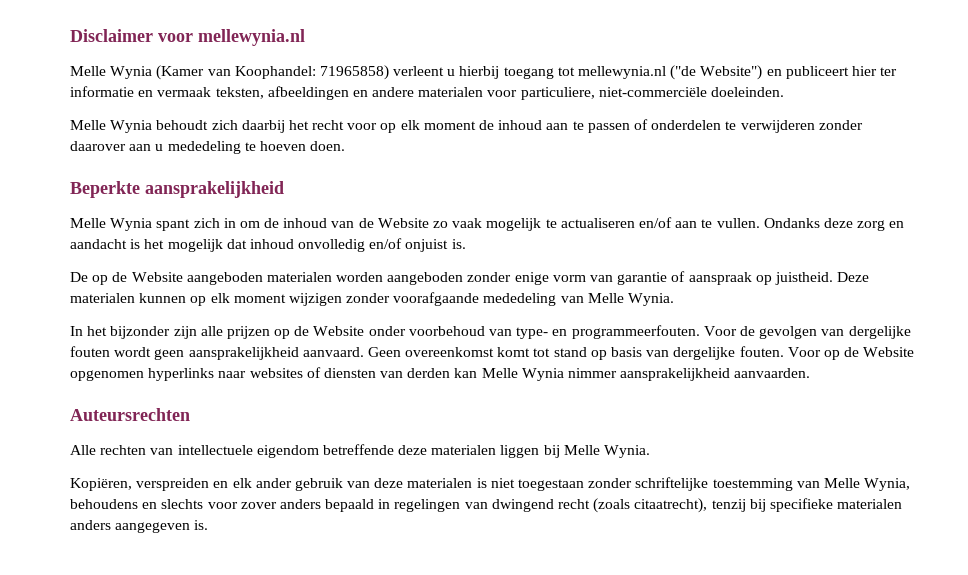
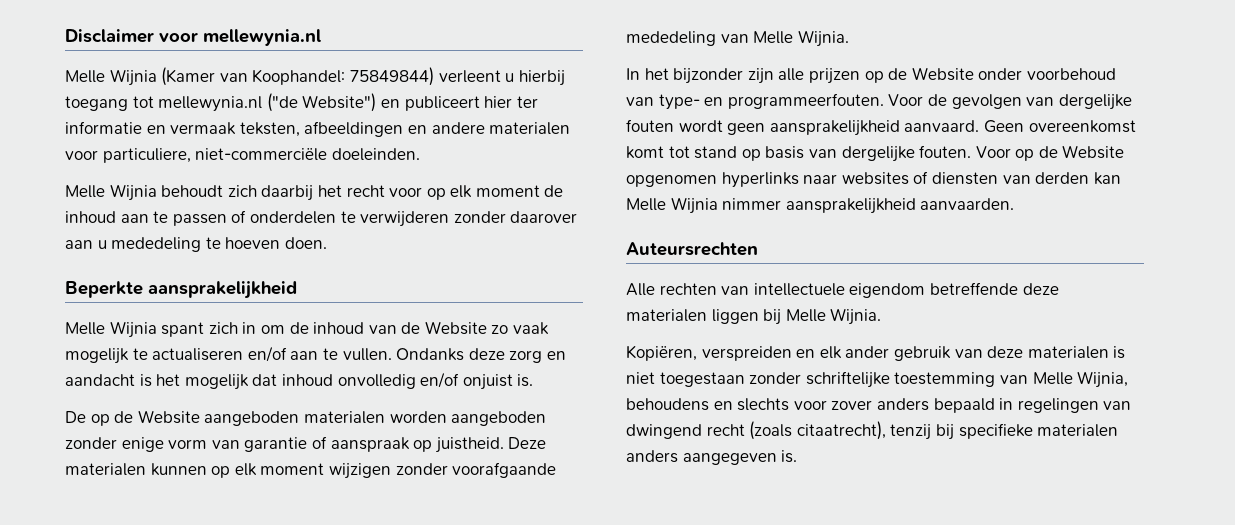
- Melle Wynia (Kamer van Koophandel: 71965858) verleent u hierbij toegang tot mellewynia.nl ("de Website") en publiceert hier ter informatie en vermaak teksten, afbeeldingen en andere materialen voor particuliere, niet-commerciële doeleinden.
+ Melle Wijnia (Kamer van Koophandel: 75849844) verleent u hierbij toegang tot mellewynia.nl ("de Website") en publiceert hier ter informatie en vermaak teksten, afbeeldingen en andere materialen voor particuliere, niet-commerciële doeleinden.
- Melle Wynia behoudt zich daarbij het recht voor op elk moment de inhoud aan te passen of onderdelen te verwijderen zonder daarover aan u mededeling te hoeven doen.
+ Melle Wijnia behoudt zich daarbij het recht voor op elk moment de inhoud aan te passen of onderdelen te verwijderen zonder daarover aan u mededeling te hoeven doen.
- Melle Wynia spant zich in om de inhoud van de Website zo vaak mogelijk te actualiseren en/of aan te vullen.
+ Melle Wijnia spant zich in om de inhoud van de Website zo vaak mogelijk te actualiseren en/of aan te vullen.
- Deze materialen kunnen op elk moment wijzigen zonder voorafgaande mededeling van Melle Wynia.
+ Deze materialen kunnen op elk moment wijzigen zonder voorafgaande mededeling van Melle Wijnia.
- Voor op de Website opgenomen hyperlinks naar websites of diensten van derden kan Melle Wynia nimmer aansprakelijkheid aanvaarden.
+ Voor op de Website opgenomen hyperlinks naar websites of diensten van derden kan Melle Wijnia nimmer aansprakelijkheid aanvaarden.
- Alle rechten van intellectuele eigendom betreffende deze materialen liggen bij Melle Wynia.
+ Alle rechten van intellectuele eigendom betreffende deze materialen liggen bij Melle Wijnia.
- Kopiëren, verspreiden en elk ander gebruik van deze materialen is niet toegestaan zonder schriftelijke toestemming van Melle Wynia, behoudens en slechts voor zover anders bepaald in regelingen van dwingend recht (zoals citaatrecht), tenzij bij specifieke materialen anders aangegeven is.
+ Kopiëren, verspreiden en elk ander gebruik van deze materialen is niet toegestaan zonder schriftelijke toestemming van Melle Wijnia, behoudens en slechts voor zover anders bepaald in regelingen van dwingend recht (zoals citaatrecht), tenzij bij specifieke materialen anders aangegeven is.

